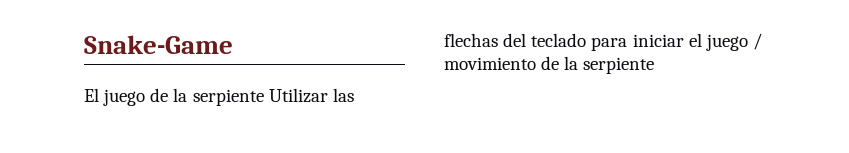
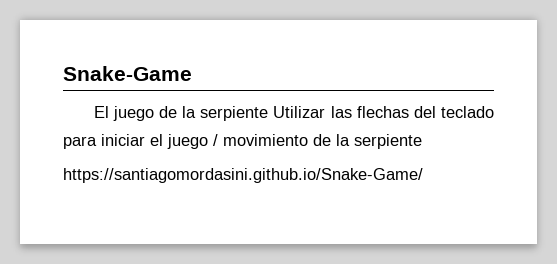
+ https://santiagomordasini.github.io/Snake-Game/

